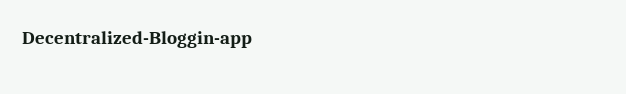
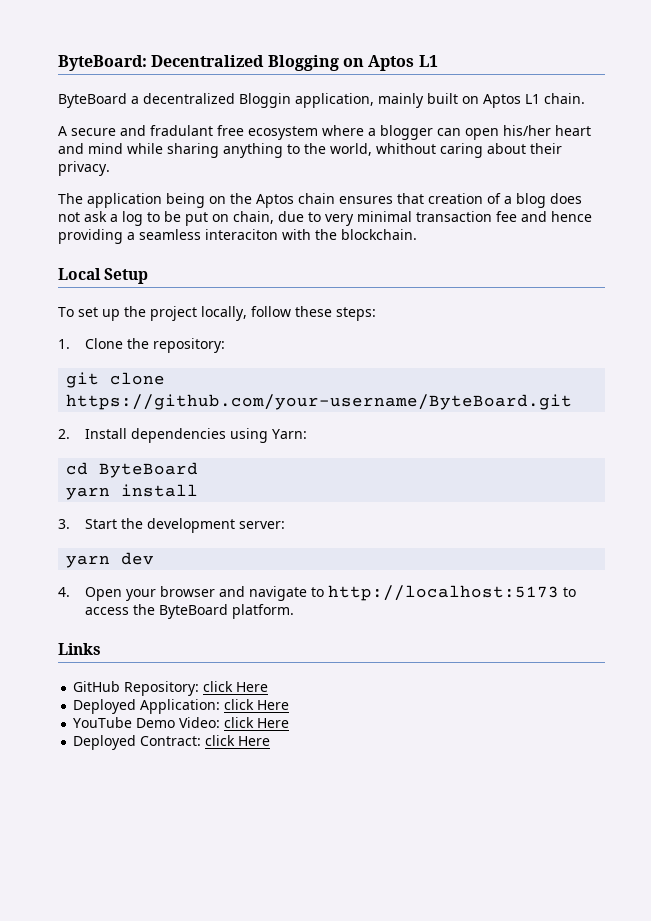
- Decentralized-Bloggin-app
+ ByteBoard: Decentralized Blogging on Aptos L1
+ ByteBoard a decentralized Bloggin application, mainly built on Aptos L1 chain.
+ A secure and fradulant free ecosystem where a blogger can open his/her heart and mind while sharing anything to the world, whithout caring about their privacy.
+ The application being on the Aptos chain ensures that creation of a blog does not ask a log to be put on chain, due to very minimal transaction fee and hence providing a seamless interaciton with the blockchain.
+ Local Setup
+ To set up the project locally, follow these steps:
+ 1. Clone the repository:
+ git clone https://github.com/your-username/ByteBoard.git
+ 2. Install dependencies using Yarn:
+ cd ByteBoard
+ yarn install
+ 3. Start the development server:
+ yarn dev
+ 4. Open your browser and navigate to http://localhost:5173 to access the ByteBoard platform.
+ Links
+ GitHub Repository: click Here
+ Deployed Application: click Here
+ YouTube Demo Video: click Here
+ Deployed Contract: click Here

